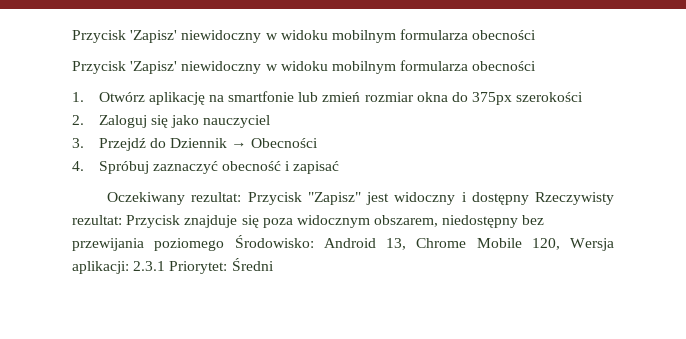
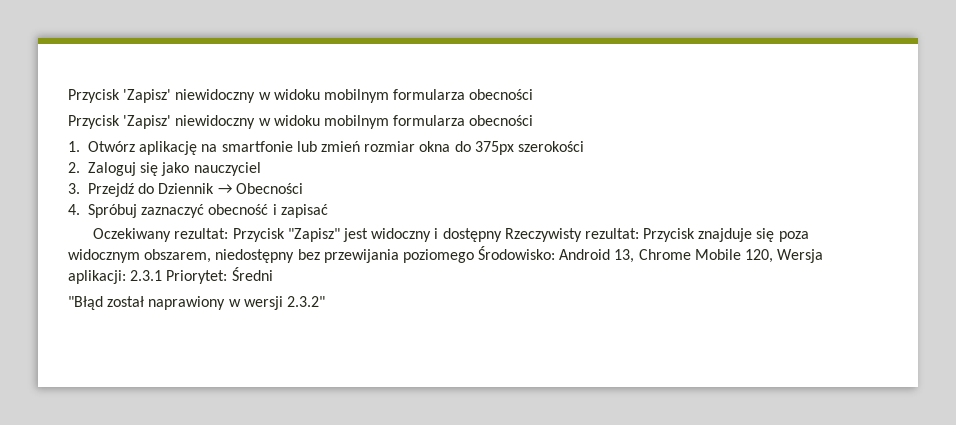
+ "Błąd został naprawiony w wersji 2.3.2"

